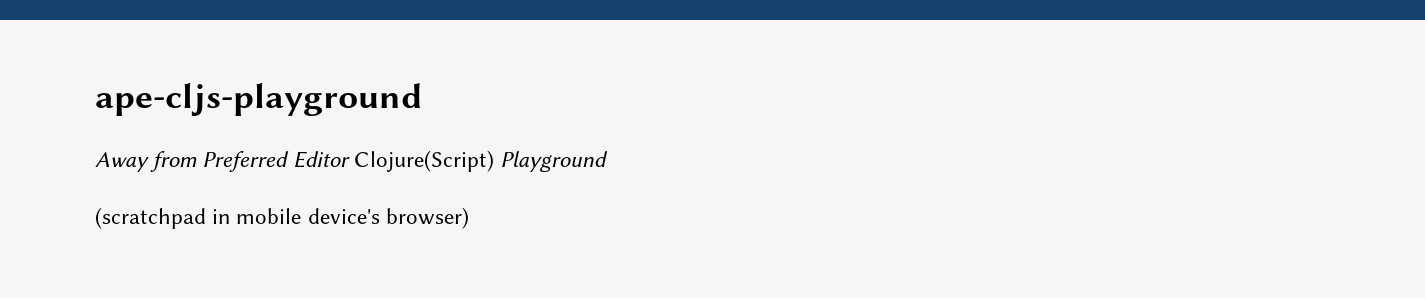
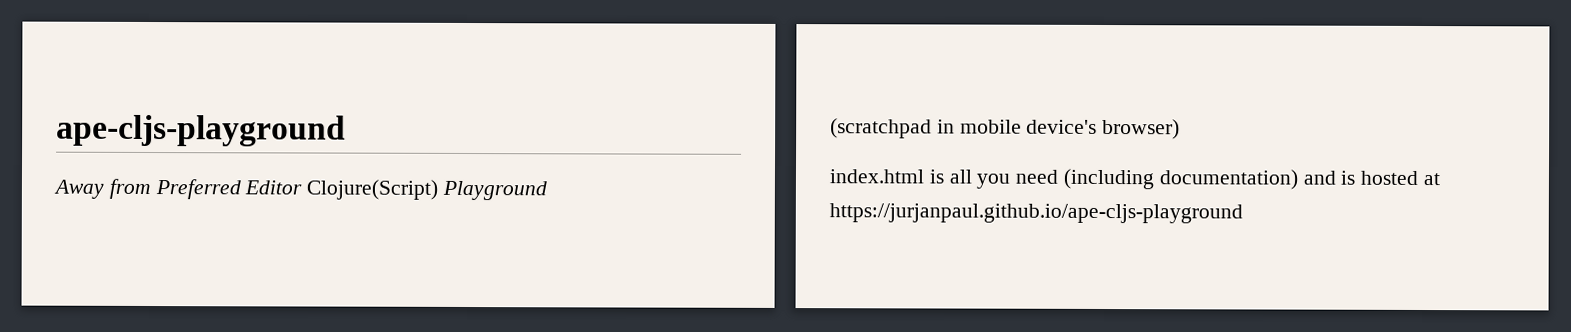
+ index.html is all you need (including documentation) and is hosted at https://jurjanpaul.github.io/ape-cljs-playground

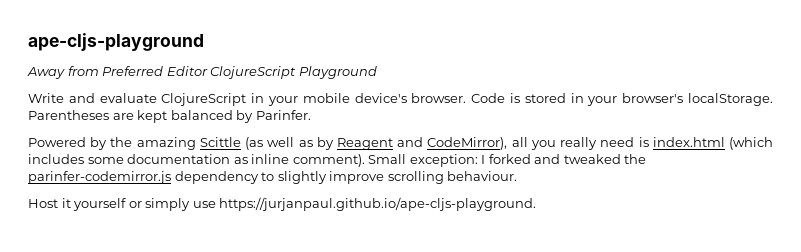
- Away from Preferred Editor Clojure(Script) Playground
+ Away from Preferred Editor ClojureScript Playground
- (scratchpad in mobile device's browser)
- index.html is all you need (including documentation) and is hosted at https://jurjanpaul.github.io/ape-cljs-playground
+ Write and evaluate ClojureScript in your mobile device's browser. Code is stored in your browser's localStorage. Parentheses are kept balanced by Parinfer.
+ Powered by the amazing Scittle (as well as by Reagent and CodeMirror), all you really need is index.html (which includes some documentation as inline comment). Small exception: I forked and tweaked the parinfer-codemirror.js dependency to slightly improve scrolling behaviour.
+ Host it yourself or simply use https://jurjanpaul.github.io/ape-cljs-playground.

